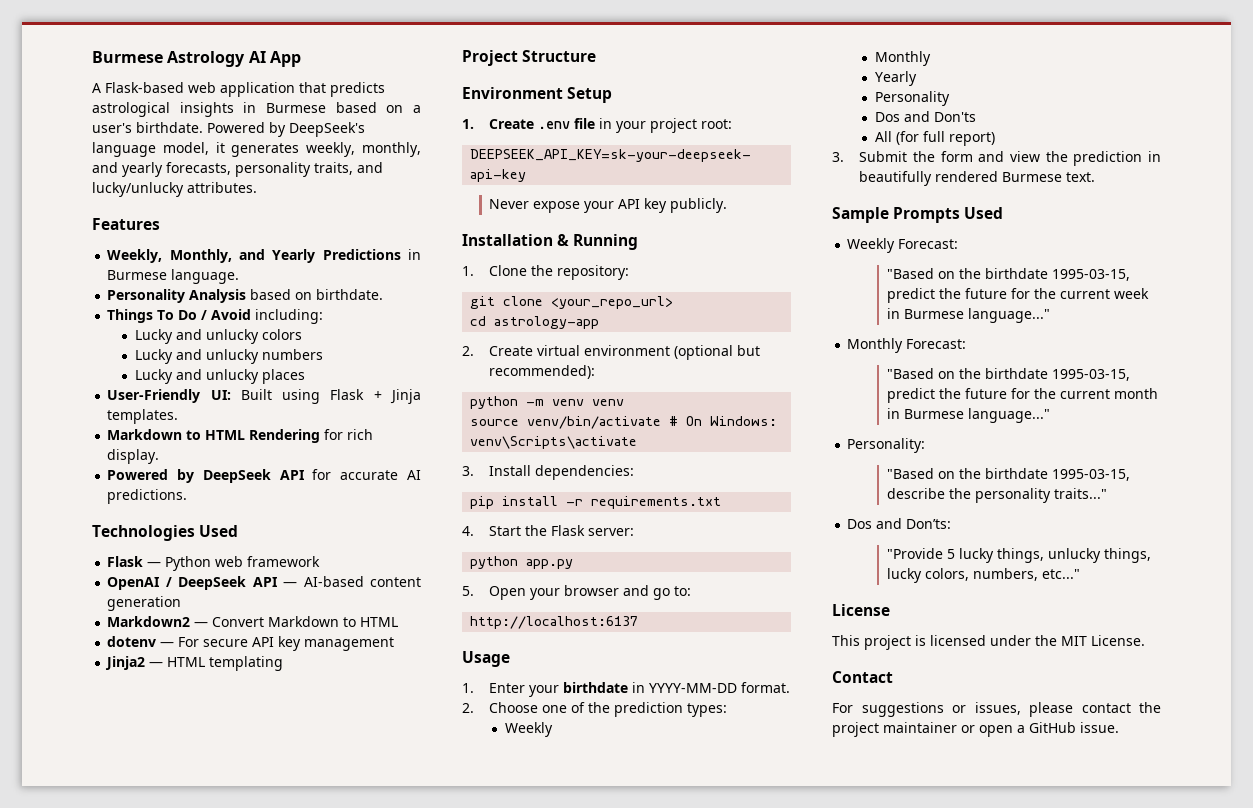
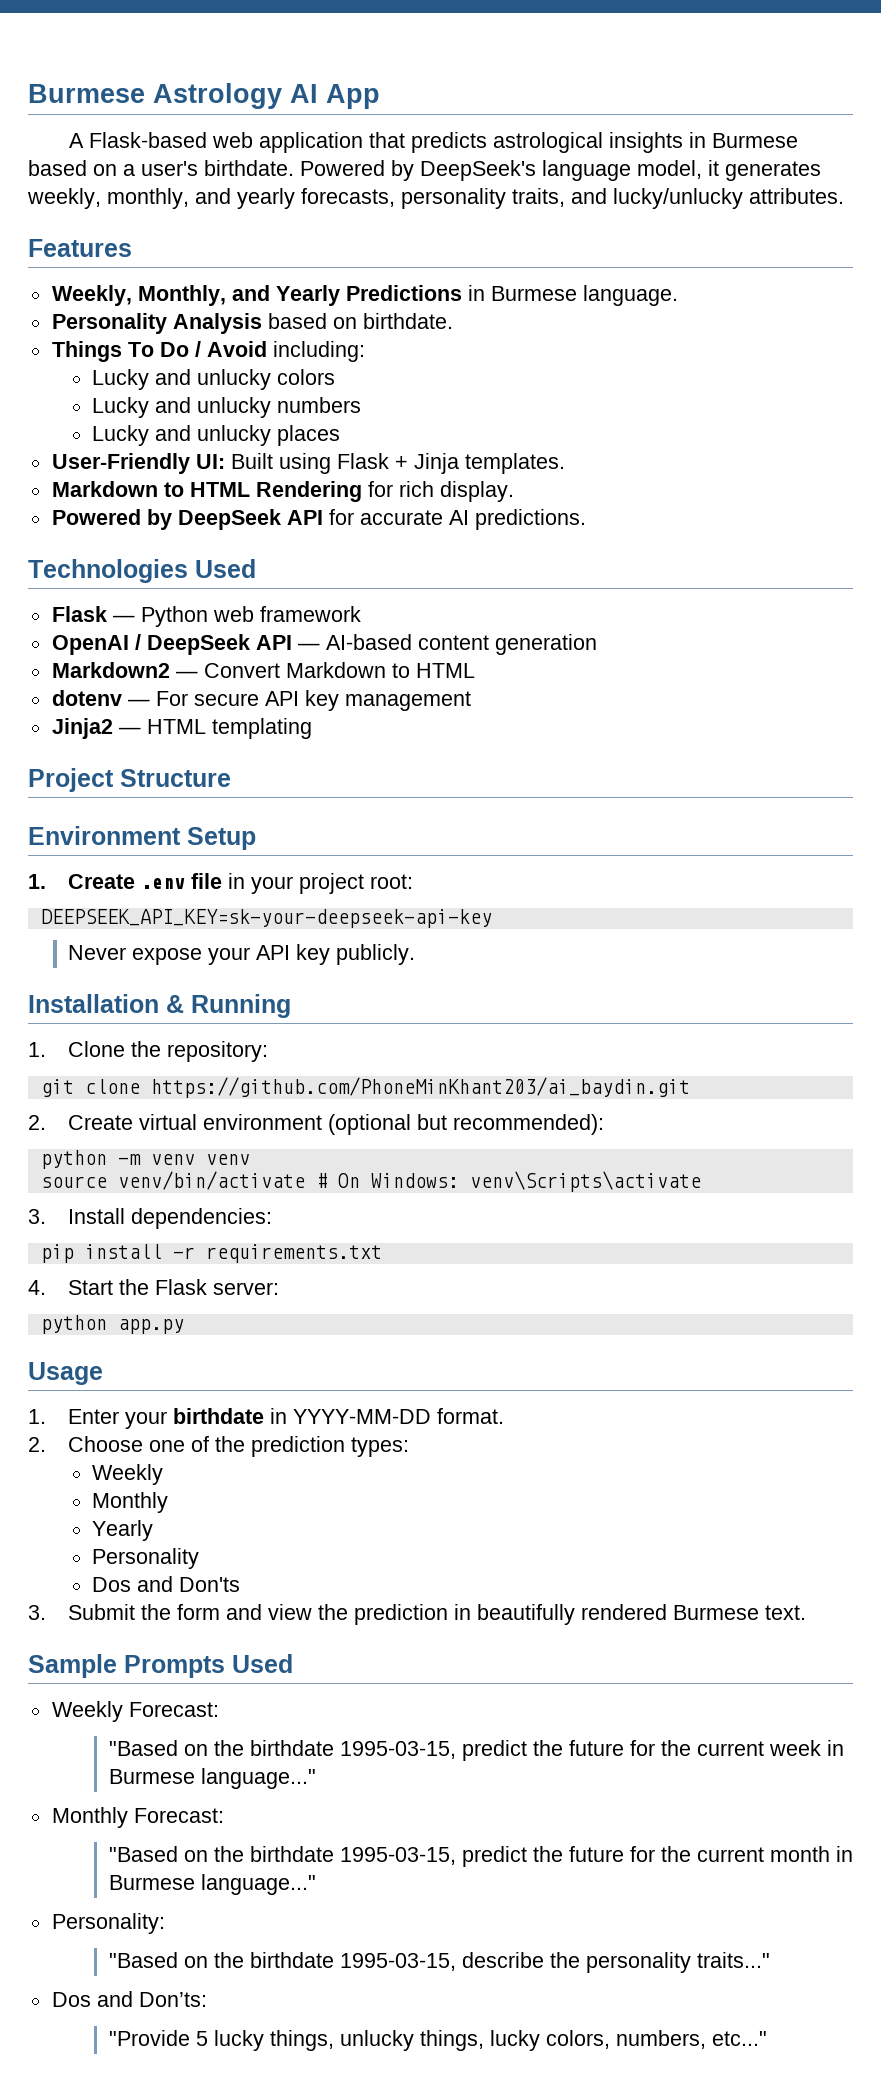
- git clone <your_repo_url>
- cd astrology-app
+ git clone https://github.com/PhoneMinKhant203/ai_baydin.git
- 5. Open your browser and go to:
- http://localhost:6137
- All (for full report)
- License
- This project is licensed under the MIT License.
- Contact
- For suggestions or issues, please contact the project maintainer or open a GitHub issue.

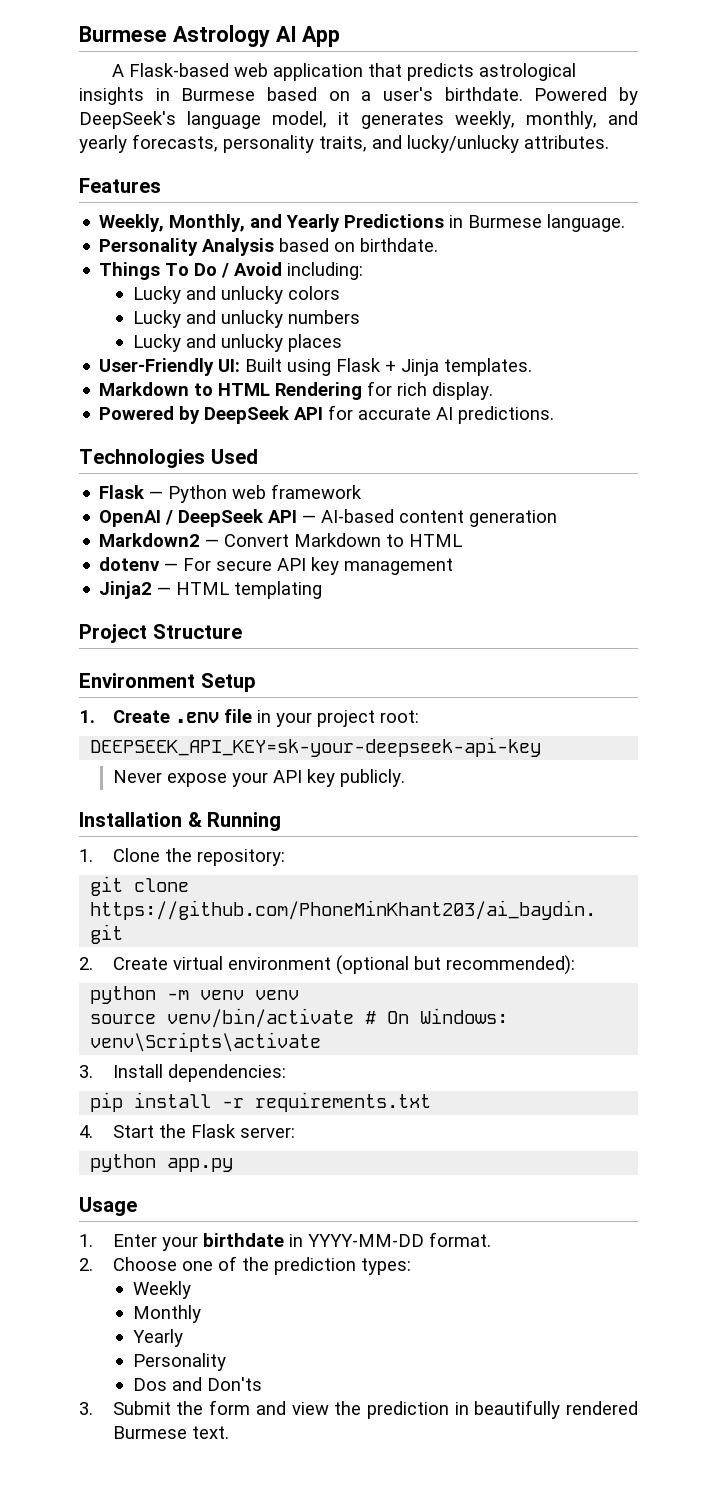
- Sample Prompts Used
- Weekly Forecast:
- "Based on the birthdate 1995-03-15, predict the future for the current week in Burmese language..."
- Monthly Forecast:
- "Based on the birthdate 1995-03-15, predict the future for the current month in Burmese language..."
- Personality:
- "Based on the birthdate 1995-03-15, describe the personality traits..."
- Dos and Don’ts:
- "Provide 5 lucky things, unlucky things, lucky colors, numbers, etc..."

